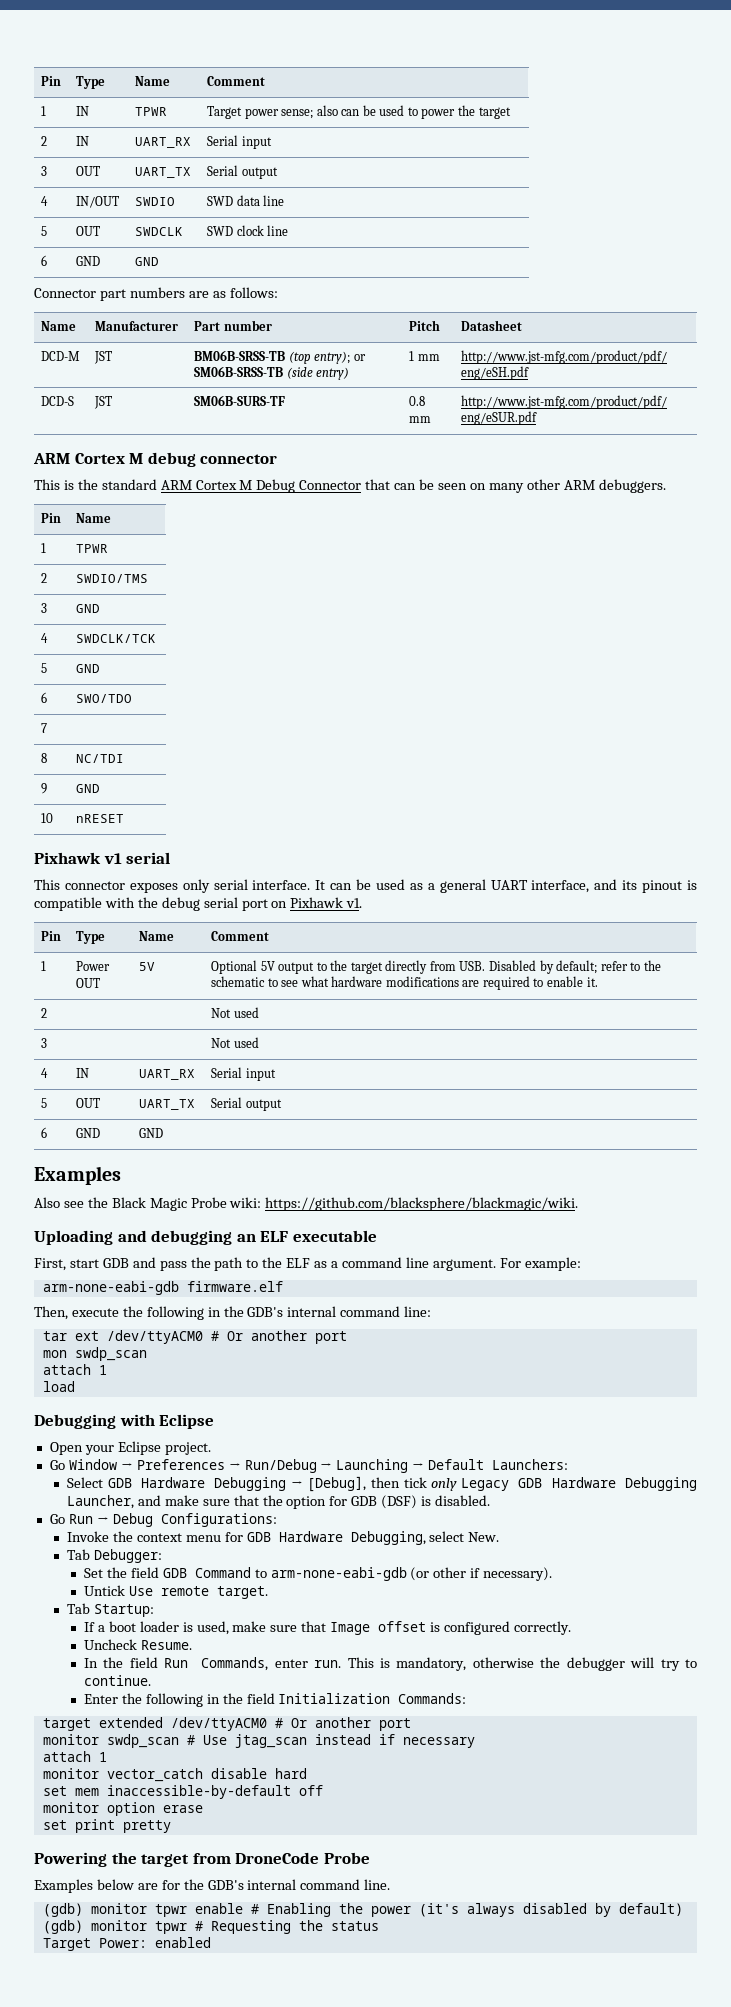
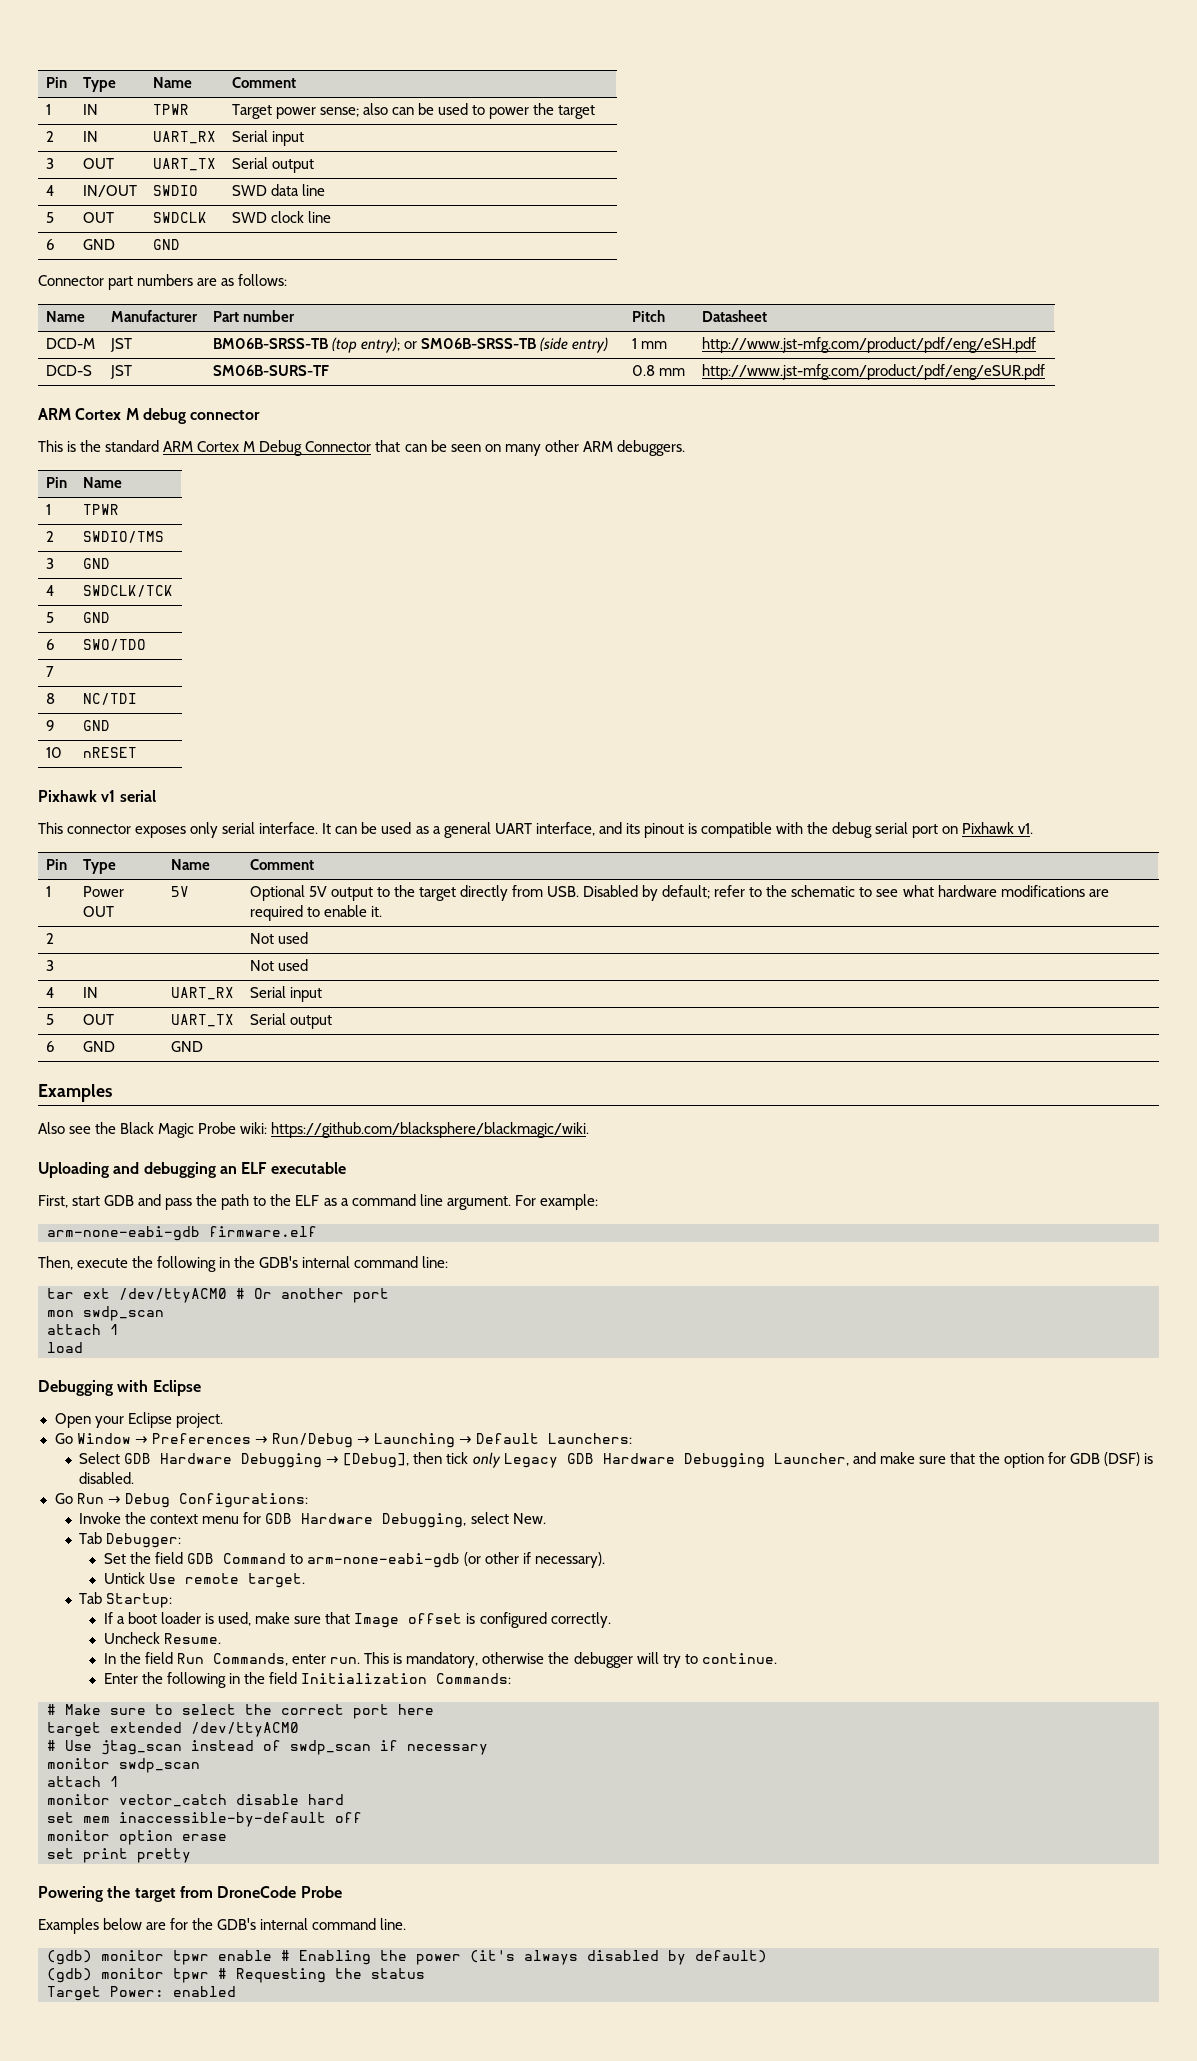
- target extended /dev/ttyACM0 # Or another port
- monitor swdp_scan # Use jtag_scan instead if necessary
+ # Make sure to select the correct port here
+ target extended /dev/ttyACM0
+ # Use jtag_scan instead of swdp_scan if necessary
+ monitor swdp_scan

